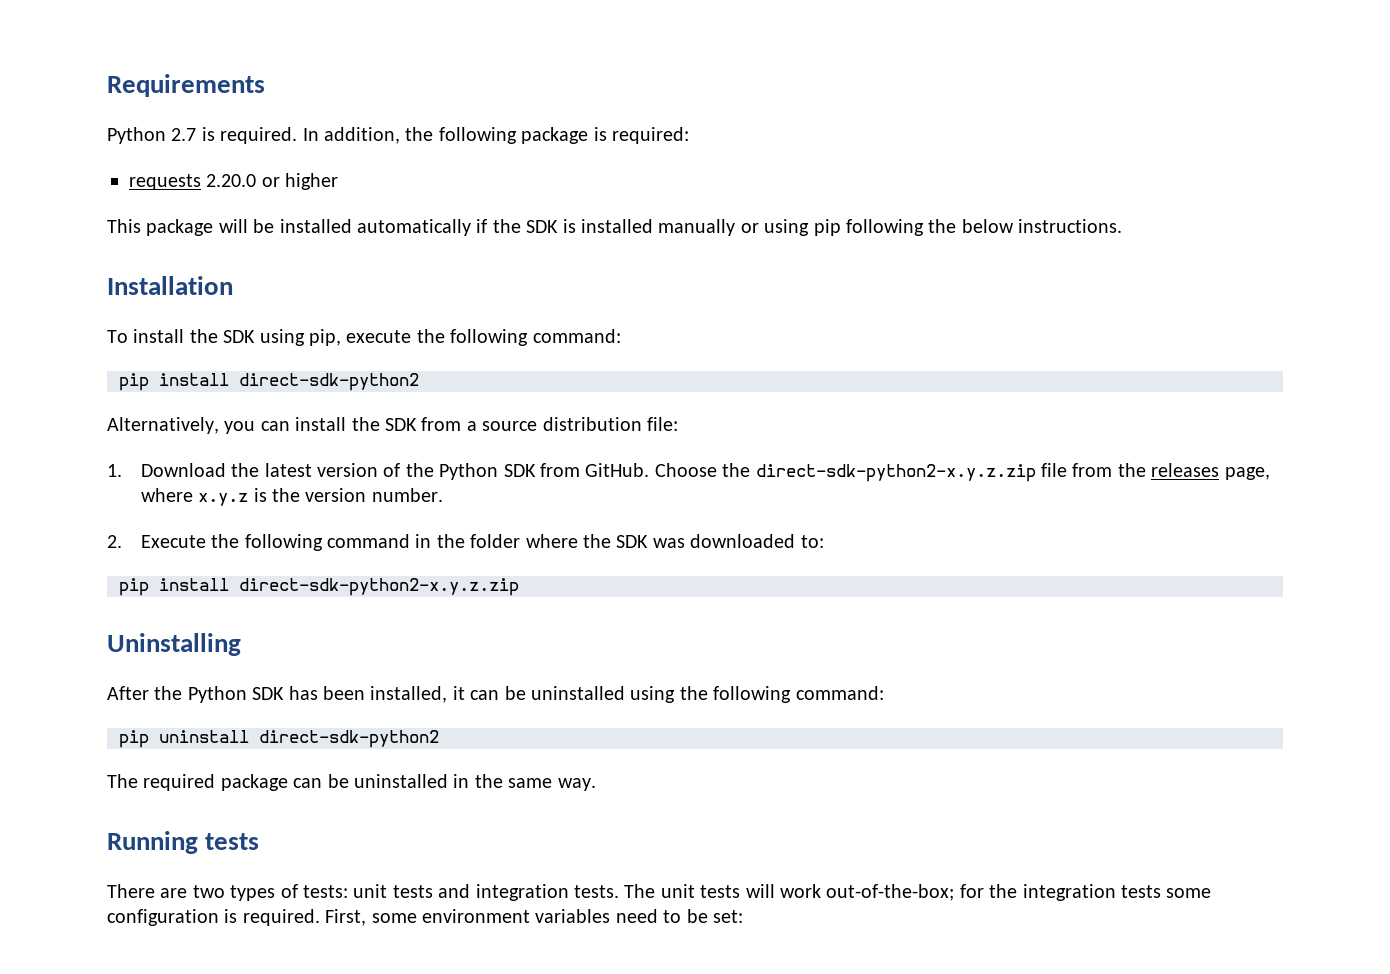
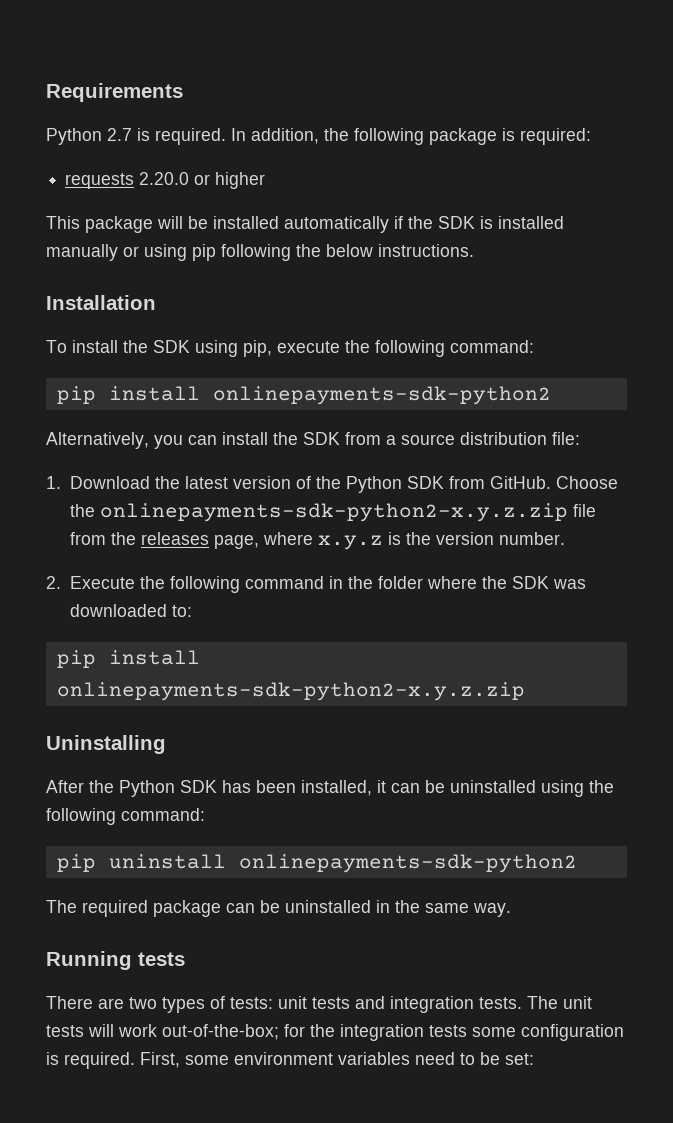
- pip install direct-sdk-python2
+ pip install onlinepayments-sdk-python2
- Choose the direct-sdk-python2-x.y.z.zip file from the releases page, where x.y.z is the version number.
+ Choose the onlinepayments-sdk-python2-x.y.z.zip file from the releases page, where x.y.z is the version number.
- pip install direct-sdk-python2-x.y.z.zip
+ pip install onlinepayments-sdk-python2-x.y.z.zip
- pip uninstall direct-sdk-python2
+ pip uninstall onlinepayments-sdk-python2

